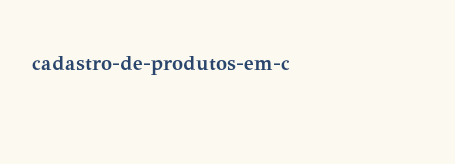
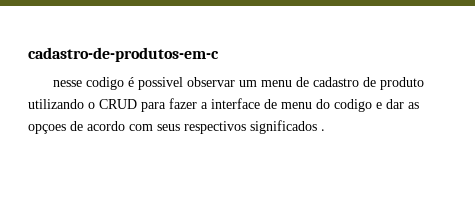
+ nesse codigo é possivel observar um menu de cadastro de produto utilizando o CRUD para fazer a interface de menu do codigo e dar as opçoes de acordo com seus respectivos significados .

